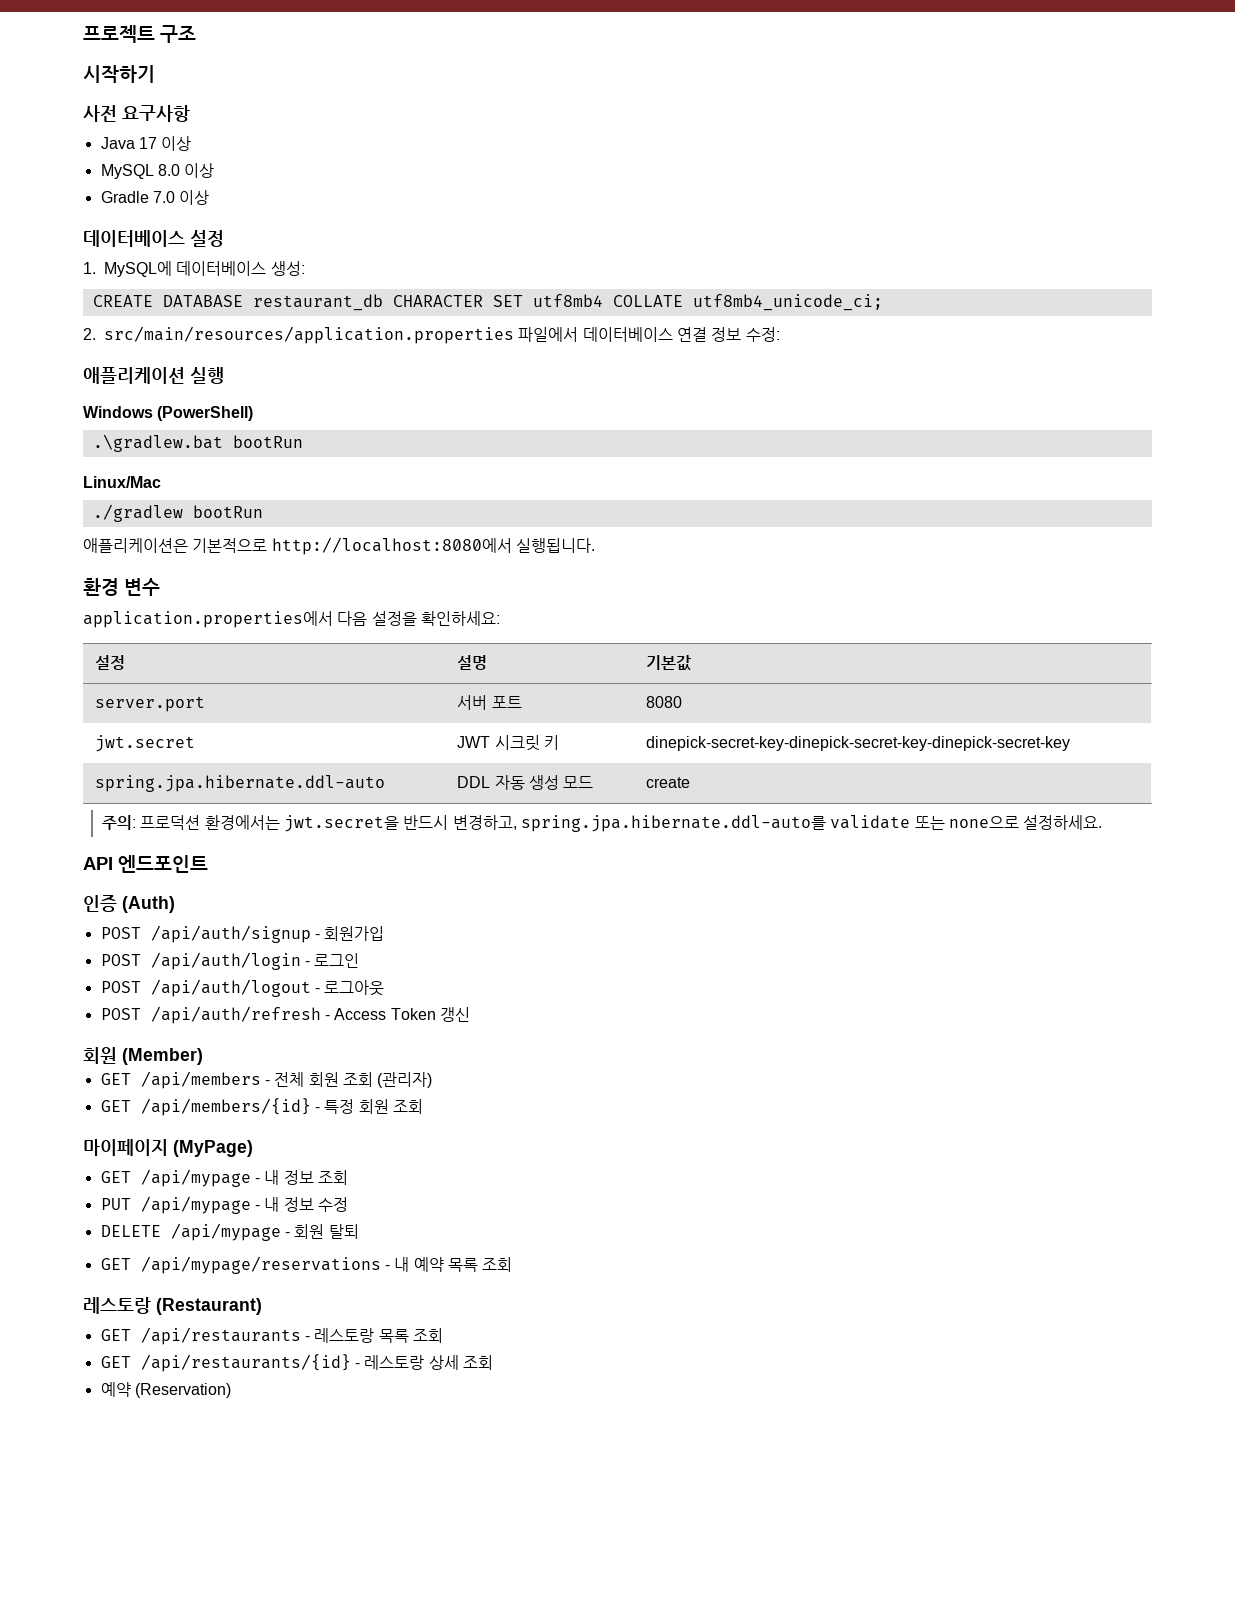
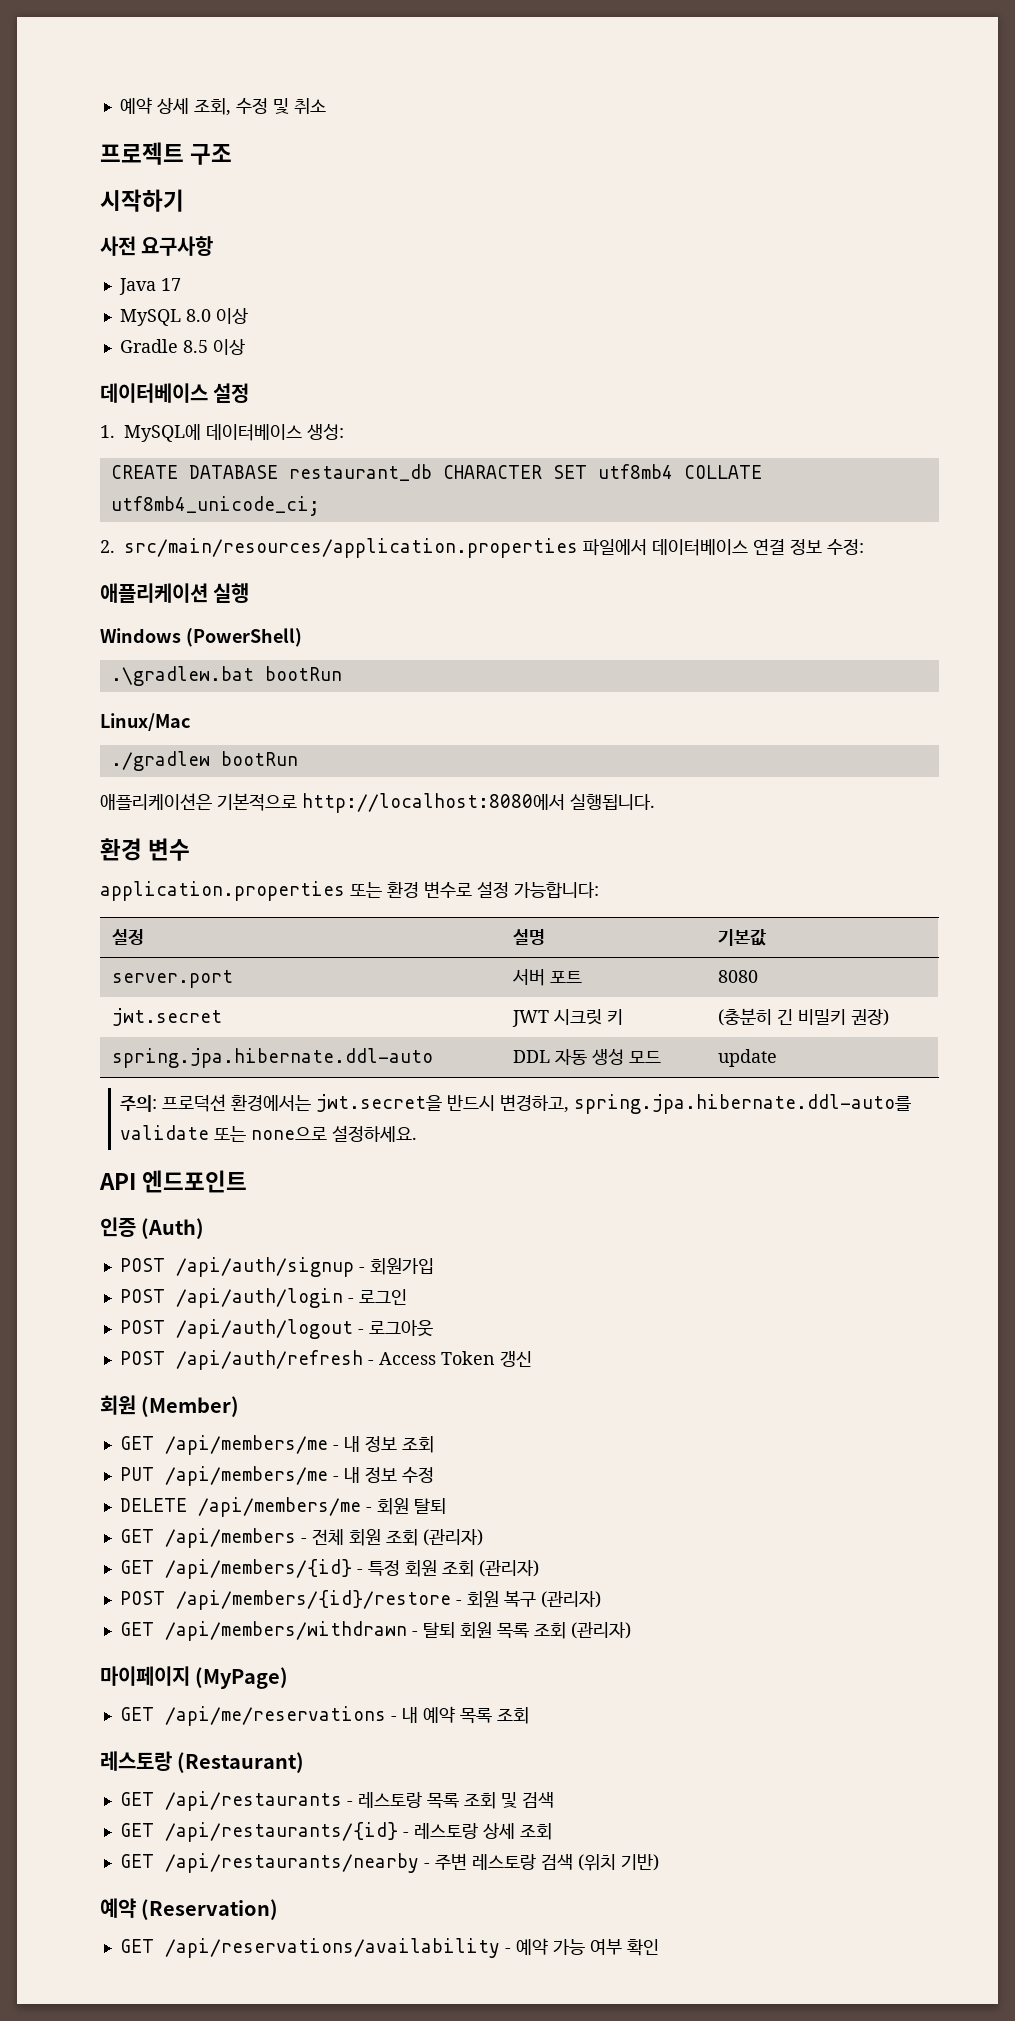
+ 예약 상세 조회, 수정 및 취소
- Java 17 이상
+ Java 17
- Gradle 7.0 이상
+ Gradle 8.5 이상
- application.properties에서 다음 설정을 확인하세요:
+ application.properties 또는 환경 변수로 설정 가능합니다:
- jwt.secret | JWT 시크릿 키 | dinepick-secret-key-dinepick-secret-key-dinepick-secret-key
+ jwt.secret | JWT 시크릿 키 | (충분히 긴 비밀키 권장)
- spring.jpa.hibernate.ddl-auto | DDL 자동 생성 모드 | create
+ spring.jpa.hibernate.ddl-auto | DDL 자동 생성 모드 | update
+ GET /api/members/me - 내 정보 조회
+ PUT /api/members/me - 내 정보 수정
+ DELETE /api/members/me - 회원 탈퇴
- GET /api/members/{id} - 특정 회원 조회
+ GET /api/members/{id} - 특정 회원 조회 (관리자)
+ POST /api/members/{id}/restore - 회원 복구 (관리자)
+ GET /api/members/withdrawn - 탈퇴 회원 목록 조회 (관리자)
  마이페이지 (MyPage)
- GET /api/mypage - 내 정보 조회
- PUT /api/mypage - 내 정보 수정
- DELETE /api/mypage - 회원 탈퇴
- GET /api/mypage/reservations - 내 예약 목록 조회
+ GET /api/me/reservations - 내 예약 목록 조회
- GET /api/restaurants - 레스토랑 목록 조회
+ GET /api/restaurants - 레스토랑 목록 조회 및 검색
+ GET /api/restaurants/nearby - 주변 레스토랑 검색 (위치 기반)
  예약 (Reservation)
+ GET /api/reservations/availability - 예약 가능 여부 확인

